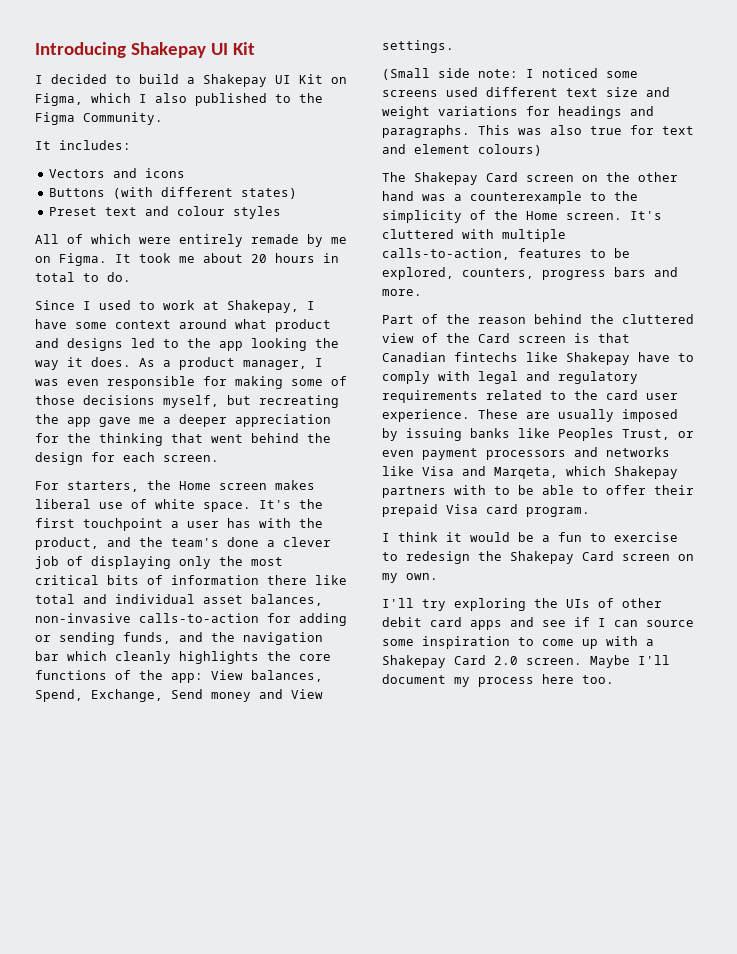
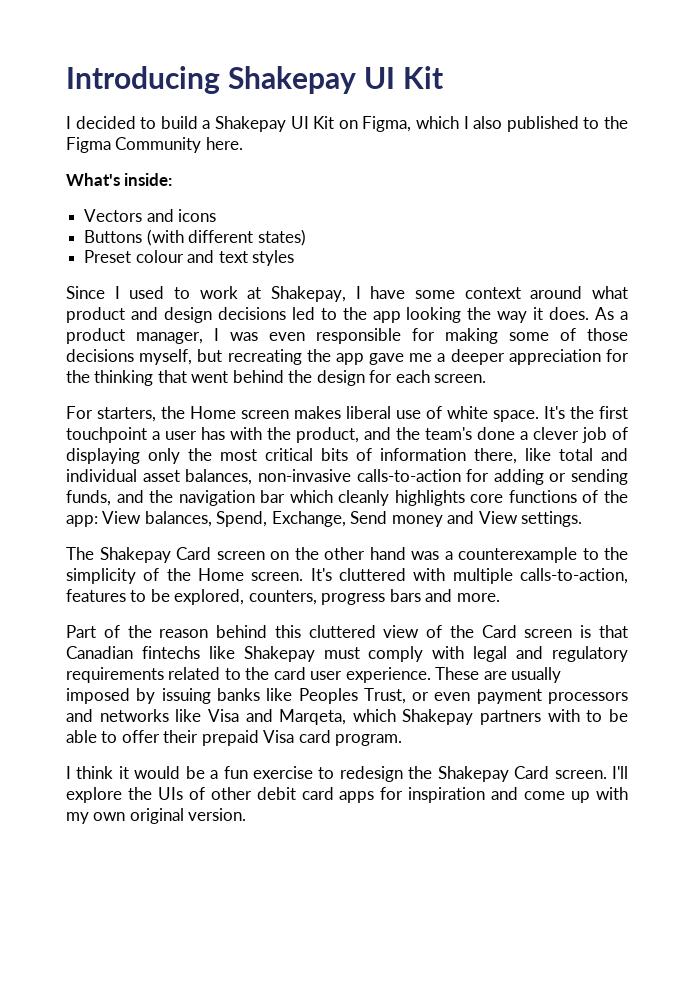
- I decided to build a Shakepay UI Kit on Figma, which I also published to the Figma Community.
- It includes:
+ I decided to build a Shakepay UI Kit on Figma, which I also published to the Figma Community here.
+ What's inside:
- Preset text and colour styles
- All of which were entirely remade by me on Figma. It took me about 20 hours in total to do.
+ Preset colour and text styles
- Since I used to work at Shakepay, I have some context around what product and designs led to the app looking the way it does.
+ Since I used to work at Shakepay, I have some context around what product and design decisions led to the app looking the way it does.
- It's the first touchpoint a user has with the product, and the team's done a clever job of displaying only the most critical bits of information there like total and individual asset balances, non-invasive calls-to-action for adding or sending funds, and the navigation bar which cleanly highlights the core functions of the app: View balances, Spend, Exchange, Send money and View settings.
+ It's the first touchpoint a user has with the product, and the team's done a clever job of displaying only the most critical bits of information there, like total and individual asset balances, non-invasive calls-to-action for adding or sending funds, and the navigation bar which cleanly highlights core functions of the app: View balances, Spend, Exchange, Send money and View settings.
- (Small side note: I noticed some screens used different text size and weight variations for headings and paragraphs. This was also true for text and element colours)
- Part of the reason behind the cluttered view of the Card screen is that Canadian fintechs like Shakepay have to comply with legal and regulatory requirements related to the card user experience.
+ Part of the reason behind this cluttered view of the Card screen is that Canadian fintechs like Shakepay must comply with legal and regulatory requirements related to the card user experience.
- I think it would be a fun to exercise to redesign the Shakepay Card screen on my own.
- I'll try exploring the UIs of other debit card apps and see if I can source some inspiration to come up with a Shakepay Card 2.0 screen. Maybe I'll document my process here too.
+ I think it would be a fun exercise to redesign the Shakepay Card screen. I'll explore the UIs of other debit card apps for inspiration and come up with my own original version.

